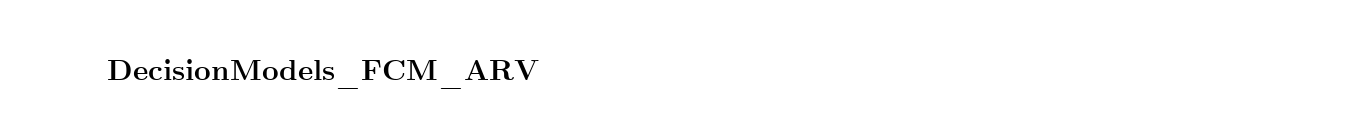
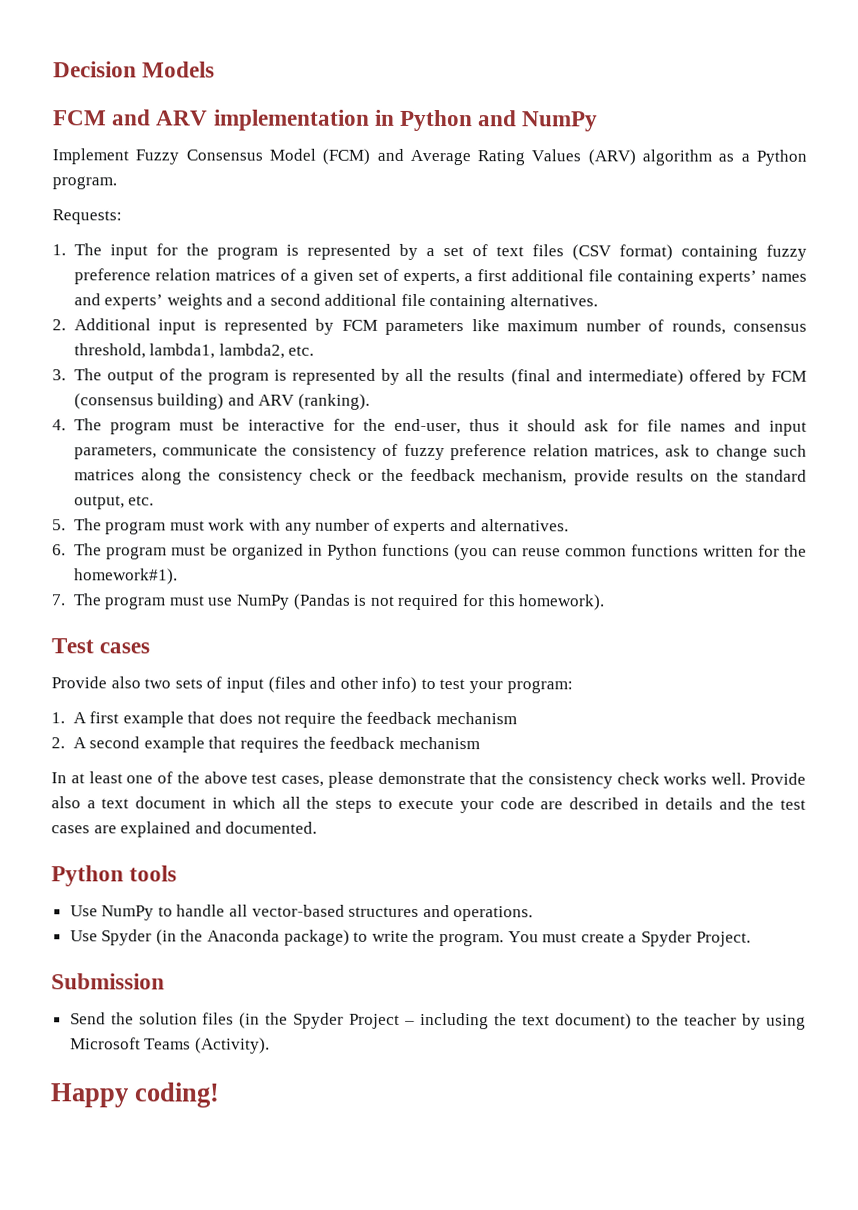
- DecisionModels_FCM_ARV
+ Decision Models
+ FCM and ARV implementation in Python and NumPy
+ Implement Fuzzy Consensus Model (FCM) and Average Rating Values (ARV) algorithm as a Python program.
+ Requests:
+ 1. The input for the program is represented by a set of text files (CSV format) containing fuzzy preference relation matrices of a given set of experts, a first additional file containing experts’ names and experts’ weights and a second additional file containing alternatives.
+ 2. Additional input is represented by FCM parameters like maximum number of rounds, consensus threshold, lambda1, lambda2, etc.
+ 3. The output of the program is represented by all the results (final and intermediate) offered by FCM (consensus building) and ARV (ranking).
+ 4. The program must be interactive for the end-user, thus it should ask for file names and input parameters, communicate the consistency of fuzzy preference relation matrices, ask to change such matrices along the consistency check or the feedback mechanism, provide results on the standard output, etc.
+ 5. The program must work with any number of experts and alternatives.
+ 6. The program must be organized in Python functions (you can reuse common functions written for the homework#1).
+ 7. The program must use NumPy (Pandas is not required for this homework).
+ Test cases
+ Provide also two sets of input (files and other info) to test your program:
+ 1. A first example that does not require the feedback mechanism
+ 2. A second example that requires the feedback mechanism
+ In at least one of the above test cases, please demonstrate that the consistency check works well. Provide also a text document in which all the steps to execute your code are described in details and the test cases are explained and documented.
+ Python tools
+ Use NumPy to handle all vector-based structures and operations.
+ Use Spyder (in the Anaconda package) to write the program. You must create a Spyder Project.
+ Submission
+ Send the solution files (in the Spyder Project – including the text document) to the teacher by using Microsoft Teams (Activity).
+ Happy coding!

